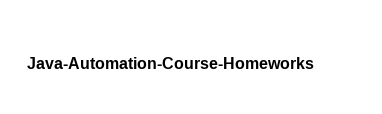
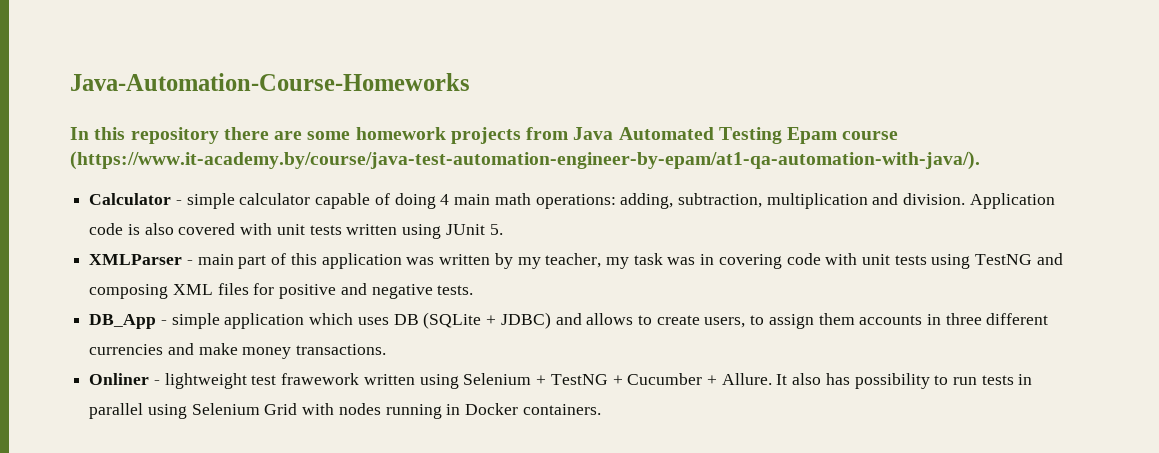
+ In this repository there are some homework projects from Java Automated Testing Epam course (https://www.it-academy.by/course/java-test-automation-engineer-by-epam/at1-qa-automation-with-java/).
+ Calculator - simple calculator capable of doing 4 main math operations: adding, subtraction, multiplication and division. Application code is also covered with unit tests written using JUnit 5.
+ XMLParser - main part of this application was written by my teacher, my task was in covering code with unit tests using TestNG and composing XML files for positive and negative tests.
+ DB_App - simple application which uses DB (SQLite + JDBC) and allows to create users, to assign them accounts in three different currencies and make money transactions.
+ Onliner - lightweight test frawework written using Selenium + TestNG + Cucumber + Allure. It also has possibility to run tests in parallel using Selenium Grid with nodes running in Docker containers.

